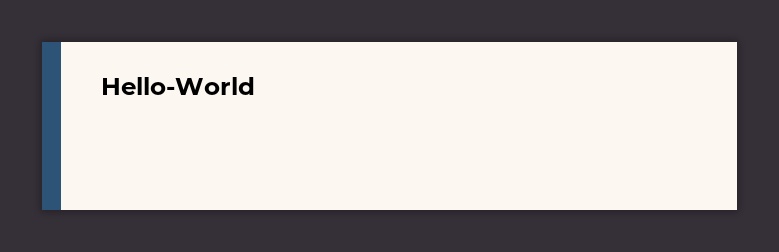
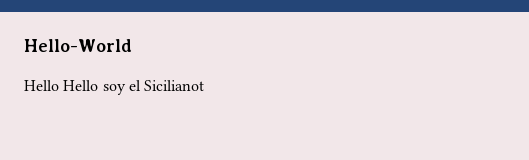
+ Hello Hello soy el Sicilianot

